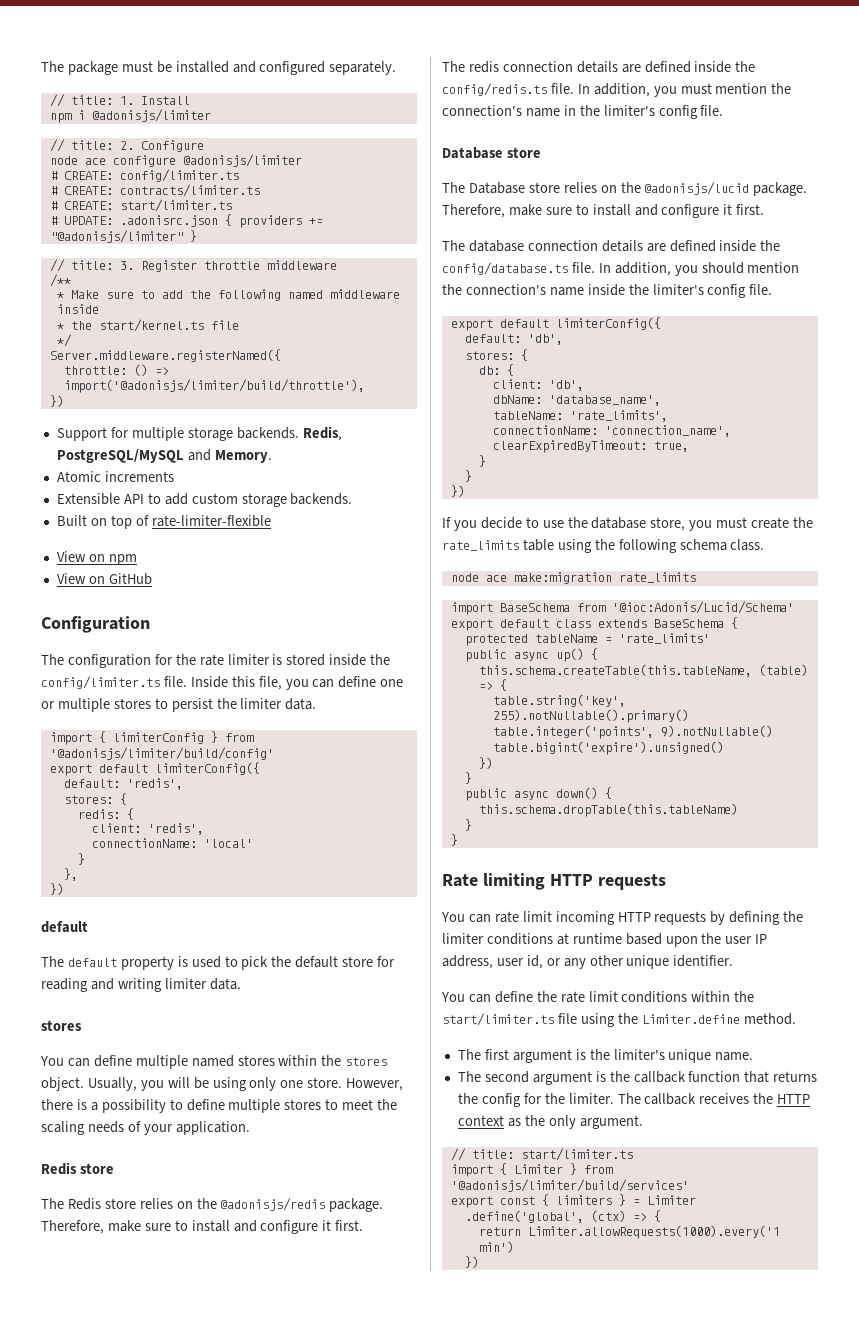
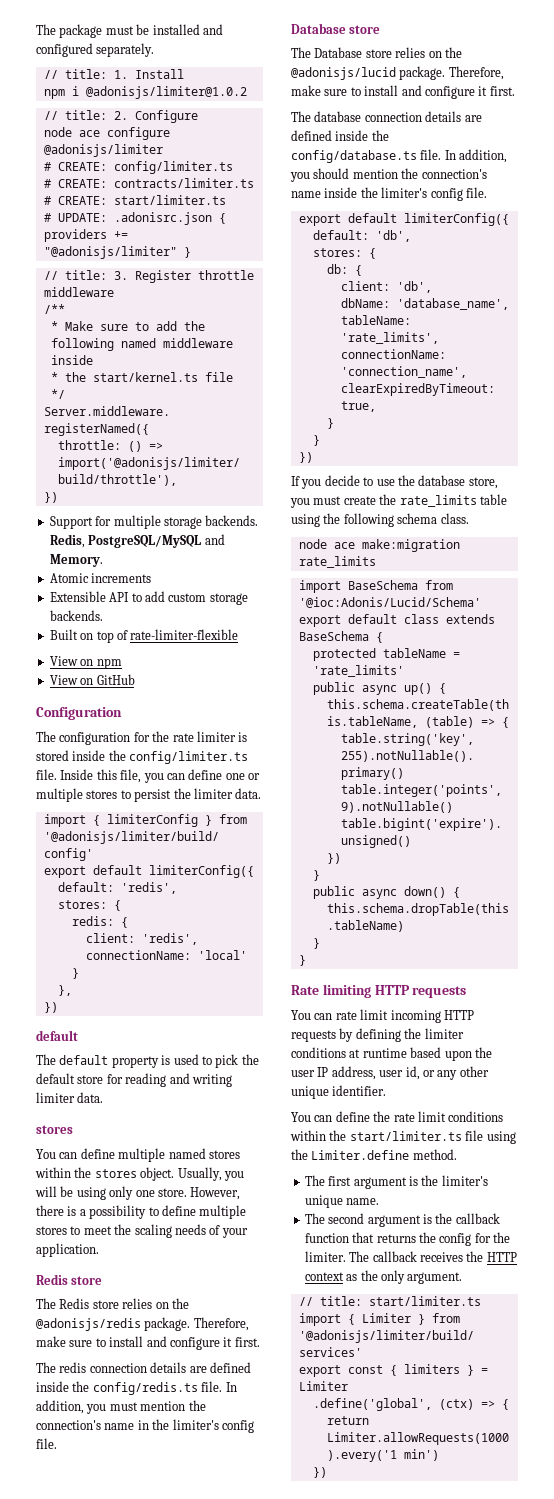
- npm i @adonisjs/limiter
+ npm i @adonisjs/limiter@1.0.2

